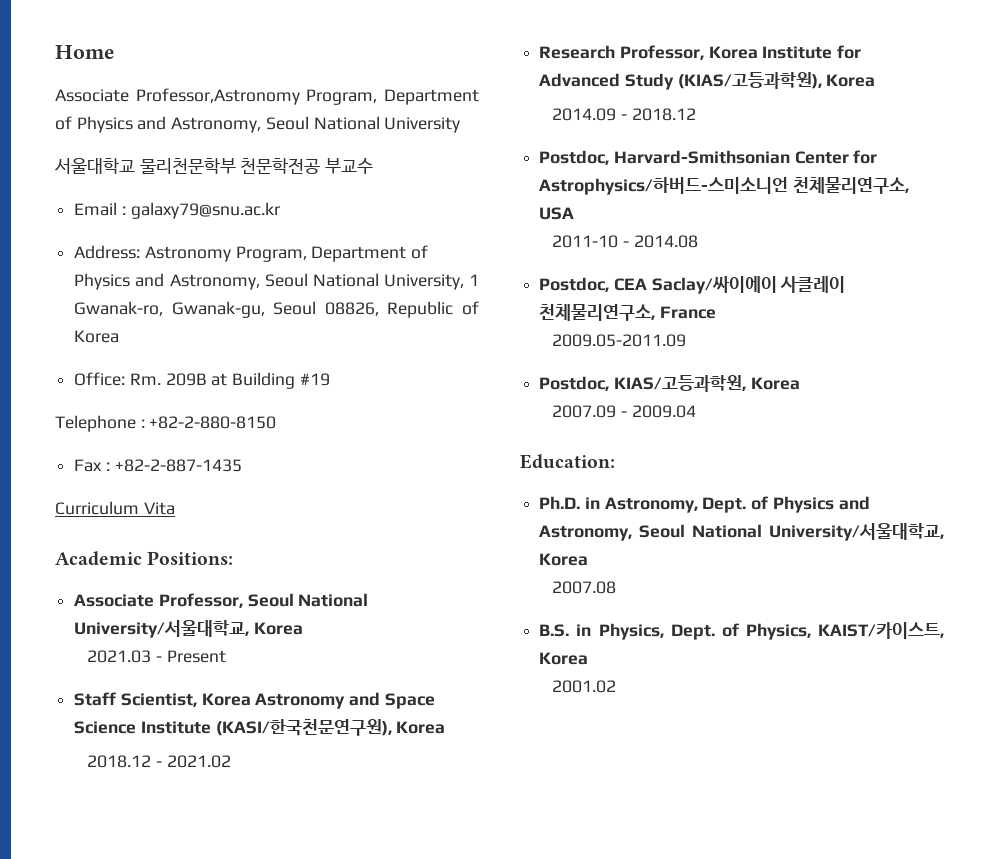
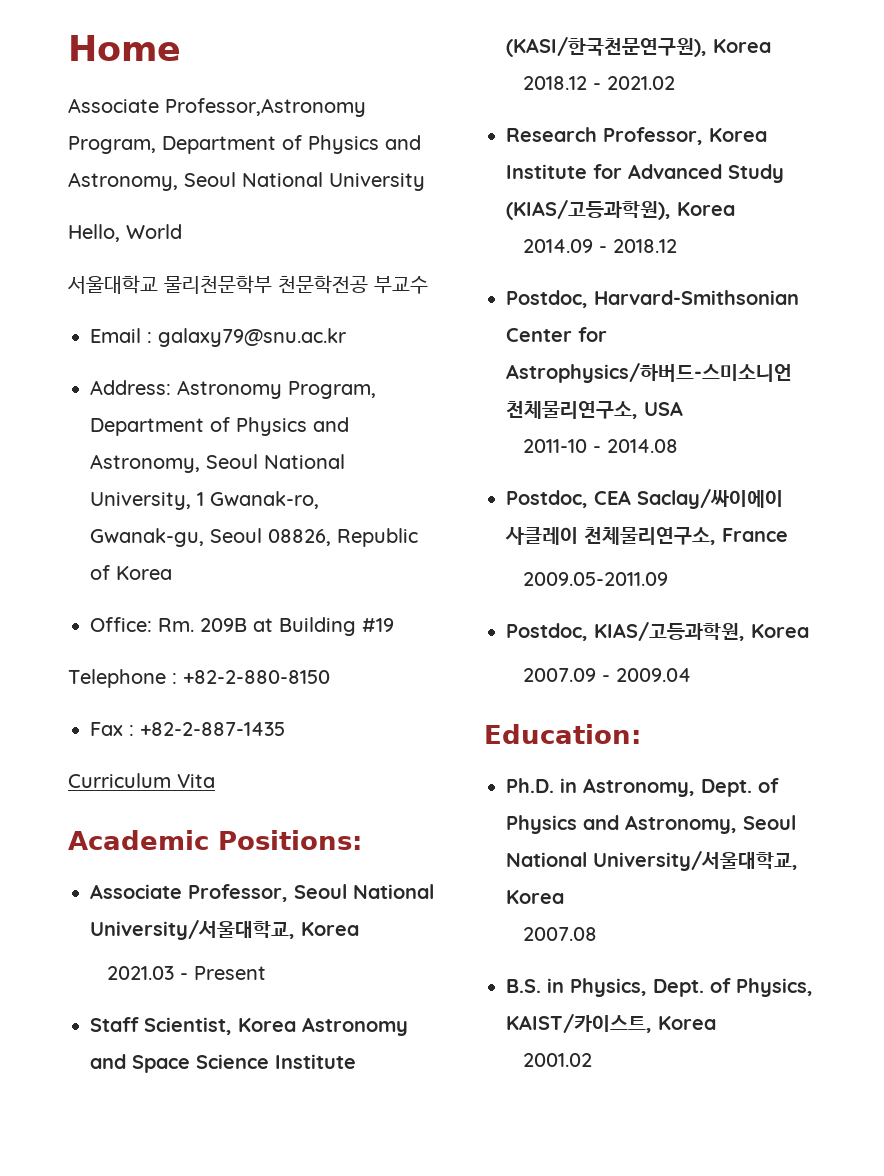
+ Hello, World

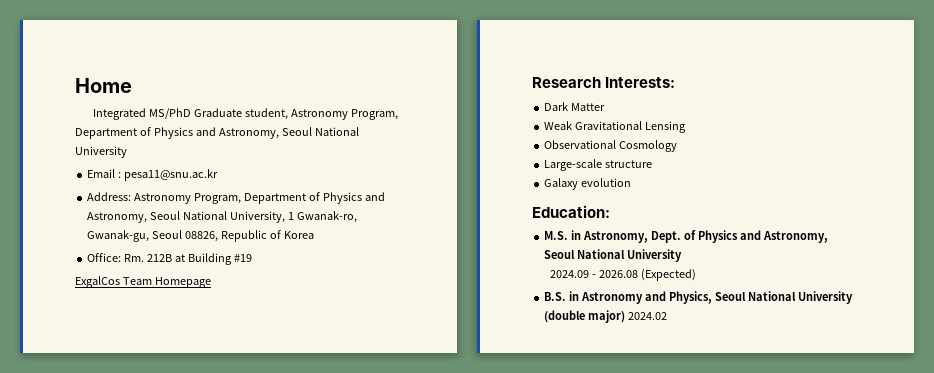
- Associate Professor,Astronomy Program, Department of Physics and Astronomy, Seoul National University
+ Integrated MS/PhD Graduate student, Astronomy Program, Department of Physics and Astronomy, Seoul National University
- Hello, World
- 서울대학교 물리천문학부 천문학전공 부교수
- Email : galaxy79@snu.ac.kr
+ Email : pesa11@snu.ac.kr
- Office: Rm. 209B at Building #19
+ Office: Rm. 212B at Building #19
- Telephone : +82-2-880-8150
- Fax : +82-2-887-1435
- Curriculum Vita
- Academic Positions:
- Associate Professor, Seoul National University/서울대학교, Korea
- 2021.03 - Present
- Staff Scientist, Korea Astronomy and Space Science Institute (KASI/한국천문연구원), Korea
- 2018.12 - 2021.02
- Research Professor, Korea Institute for Advanced Study (KIAS/고등과학원), Korea
- 2014.09 - 2018.12
- Postdoc, Harvard-Smithsonian Center for Astrophysics/하버드-스미소니언 천체물리연구소, USA
- 2011-10 - 2014.08
- Postdoc, CEA Saclay/싸이에이 사클레이 천체물리연구소, France
- 2009.05-2011.09
- Postdoc, KIAS/고등과학원, Korea
- 2007.09 - 2009.04
+ ExgalCos Team Homepage
+ Research Interests:
+ Dark Matter
+ Weak Gravitational Lensing
+ Observational Cosmology
+ Large-scale structure
+ Galaxy evolution
- Ph.D. in Astronomy, Dept. of Physics and Astronomy, Seoul National University/서울대학교, Korea
- 2007.08
- B.S. in Physics, Dept. of Physics, KAIST/카이스트, Korea
- 2001.02
+ M.S. in Astronomy, Dept. of Physics and Astronomy, Seoul National University
+ 2024.09 - 2026.08 (Expected)
+ B.S. in Astronomy and Physics, Seoul National University (double major) 2024.02

